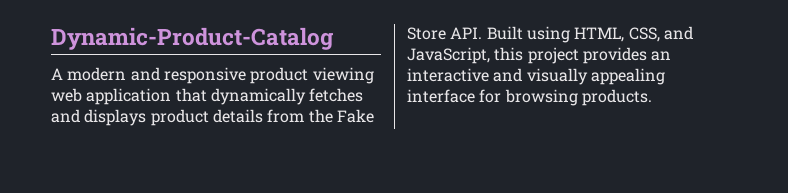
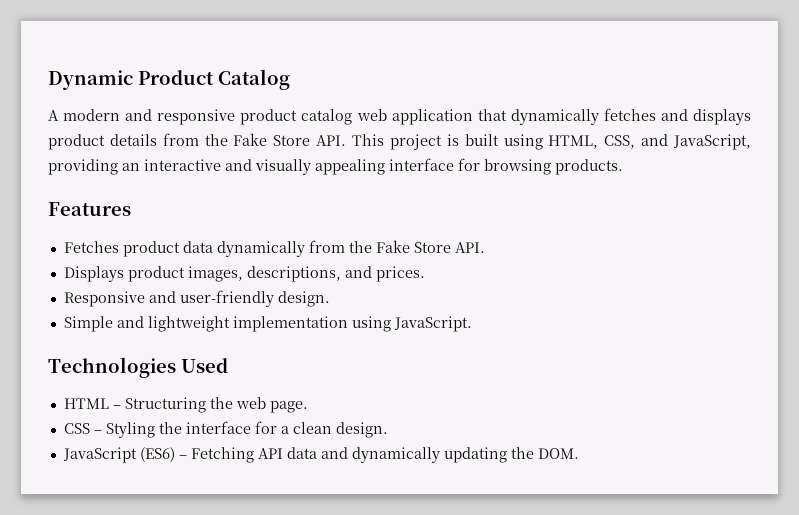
- Dynamic-Product-Catalog
+ Dynamic Product Catalog
- A modern and responsive product viewing web application that dynamically fetches and displays product details from the Fake Store API. Built using HTML, CSS, and JavaScript, this project provides an interactive and visually appealing interface for browsing products.
+ A modern and responsive product catalog web application that dynamically fetches and displays product details from the Fake Store API. This project is built using HTML, CSS, and JavaScript, providing an interactive and visually appealing interface for browsing products.
+ Features
+ Fetches product data dynamically from the Fake Store API.
+ Displays product images, descriptions, and prices.
+ Responsive and user-friendly design.
+ Simple and lightweight implementation using JavaScript.
+ Technologies Used
+ HTML – Structuring the web page.
+ CSS – Styling the interface for a clean design.
+ JavaScript (ES6) – Fetching API data and dynamically updating the DOM.

